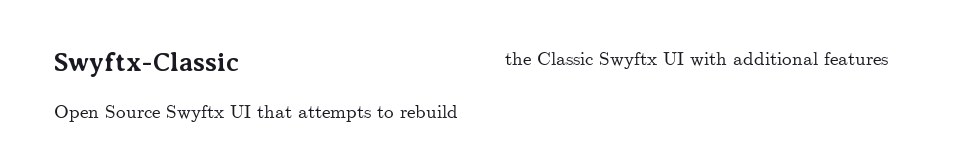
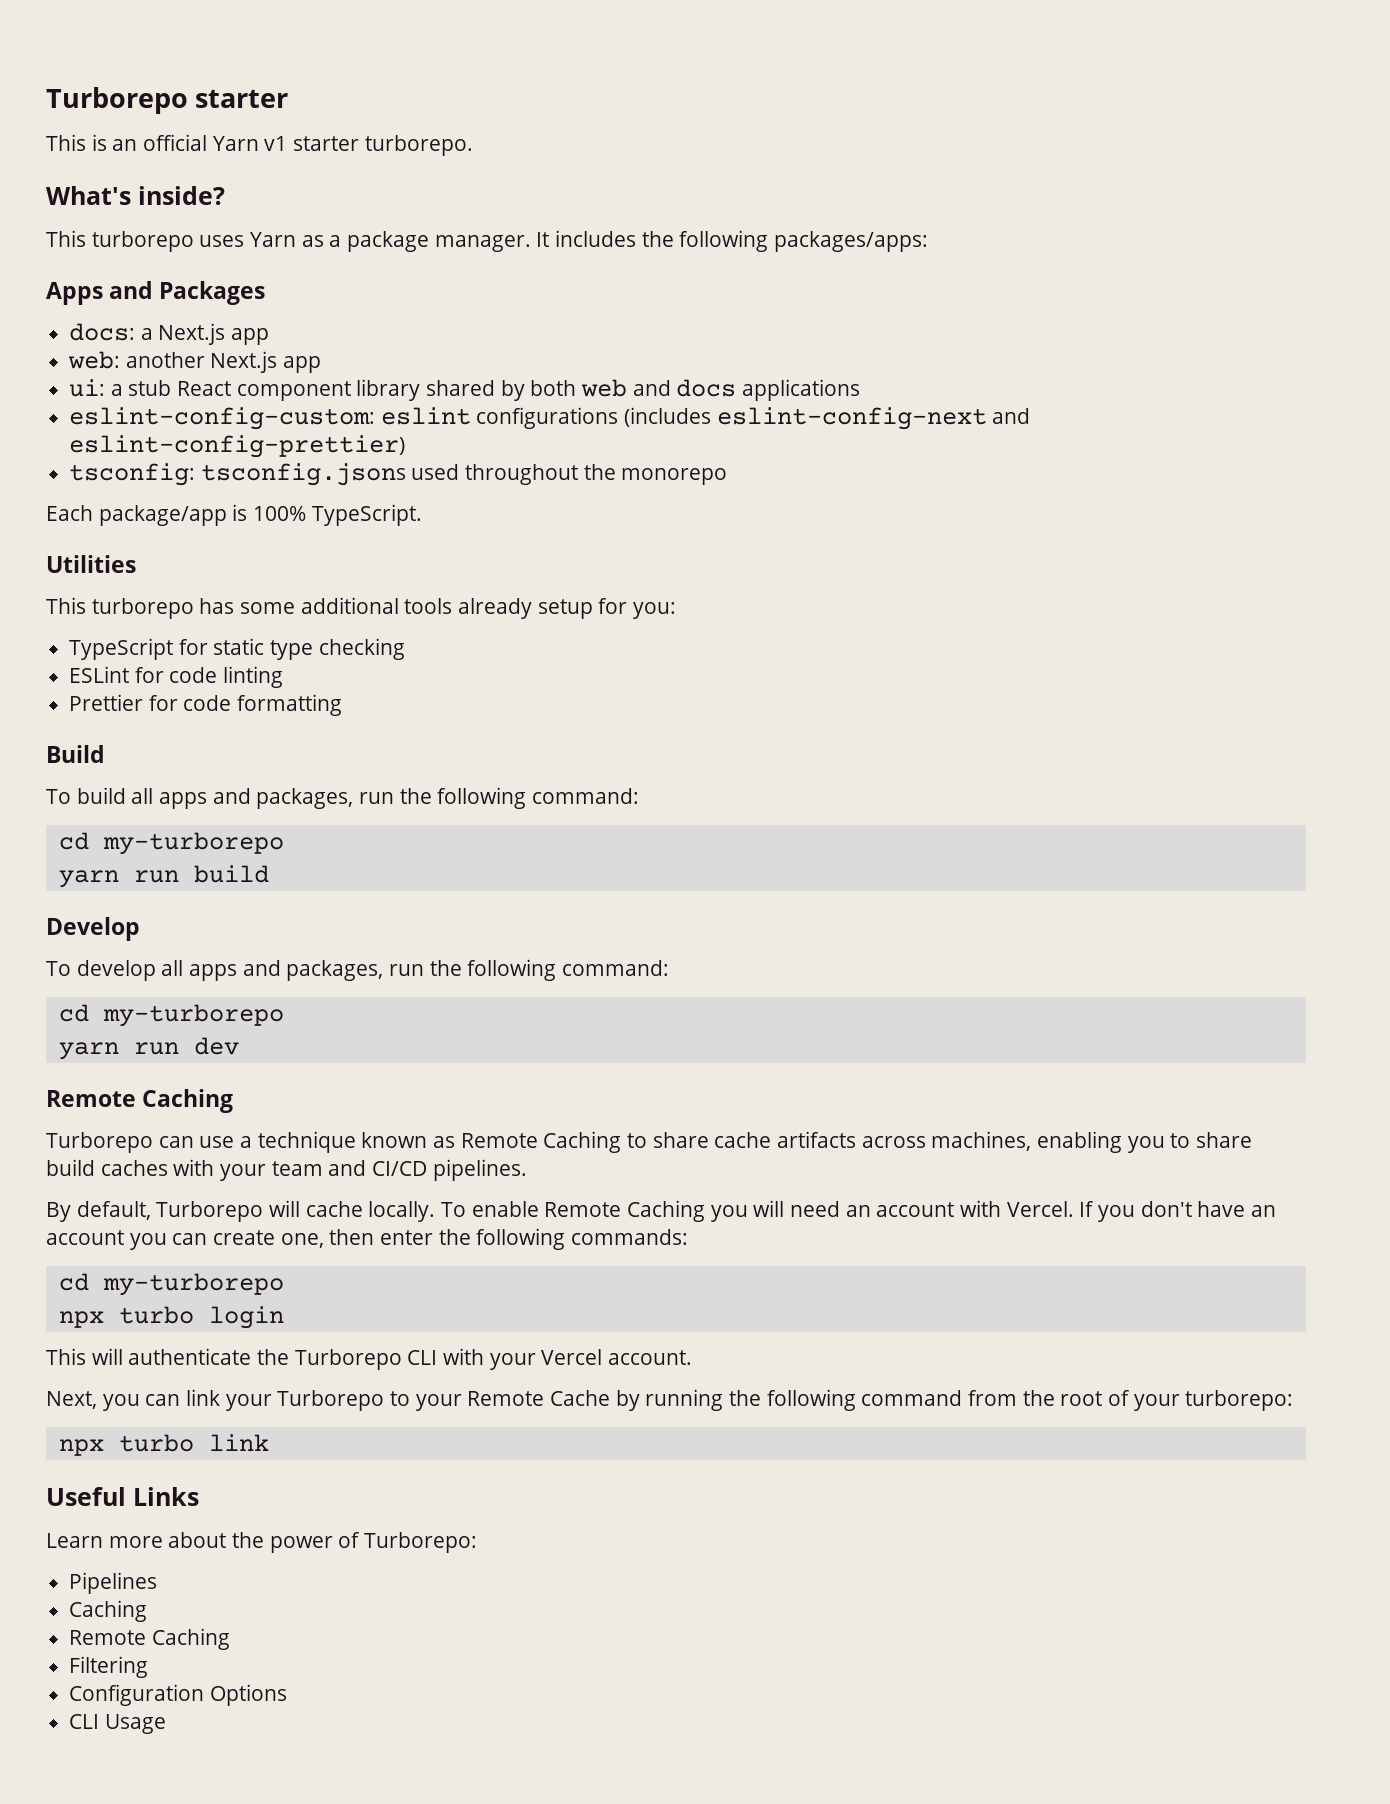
- Swyftx-Classic
- Open Source Swyftx UI that attempts to rebuild the Classic Swyftx UI with additional features
+ Turborepo starter
+ This is an official Yarn v1 starter turborepo.
+ What's inside?
+ This turborepo uses Yarn as a package manager. It includes the following packages/apps:
+ Apps and Packages
+ docs: a Next.js app
+ web: another Next.js app
+ ui: a stub React component library shared by both web and docs applications
+ eslint-config-custom: eslint configurations (includes eslint-config-next and eslint-config-prettier)
+ tsconfig: tsconfig.jsons used throughout the monorepo
+ Each package/app is 100% TypeScript.
+ Utilities
+ This turborepo has some additional tools already setup for you:
+ TypeScript for static type checking
+ ESLint for code linting
+ Prettier for code formatting
+ Build
+ To build all apps and packages, run the following command:
+ cd my-turborepo
+ yarn run build
+ Develop
+ To develop all apps and packages, run the following command:
+ cd my-turborepo
+ yarn run dev
+ Remote Caching
+ Turborepo can use a technique known as Remote Caching to share cache artifacts across machines, enabling you to share build caches with your team and CI/CD pipelines.
+ By default, Turborepo will cache locally. To enable Remote Caching you will need an account with Vercel. If you don't have an account you can create one, then enter the following commands:
+ cd my-turborepo
+ npx turbo login
+ This will authenticate the Turborepo CLI with your Vercel account.
+ Next, you can link your Turborepo to your Remote Cache by running the following command from the root of your turborepo:
+ npx turbo link
+ Useful Links
+ Learn more about the power of Turborepo:
+ Pipelines
+ Caching
+ Remote Caching
+ Filtering
+ Configuration Options
+ CLI Usage

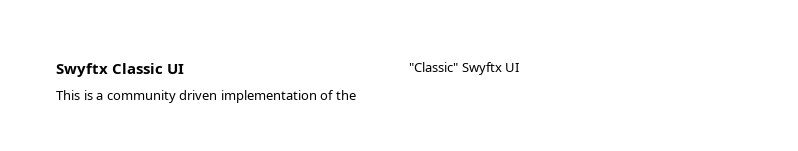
- Turborepo starter
+ Swyftx Classic UI
- This is an official Yarn v1 starter turborepo.
- What's inside?
- This turborepo uses Yarn as a package manager. It includes the following packages/apps:
- Apps and Packages
- docs: a Next.js app
- web: another Next.js app
- ui: a stub React component library shared by both web and docs applications
- eslint-config-custom: eslint configurations (includes eslint-config-next and eslint-config-prettier)
- tsconfig: tsconfig.jsons used throughout the monorepo
- Each package/app is 100% TypeScript.
- Utilities
- This turborepo has some additional tools already setup for you:
- TypeScript for static type checking
- ESLint for code linting
- Prettier for code formatting
- Build
- To build all apps and packages, run the following command:
- cd my-turborepo
- yarn run build
- Develop
- To develop all apps and packages, run the following command:
- cd my-turborepo
- yarn run dev
- Remote Caching
- Turborepo can use a technique known as Remote Caching to share cache artifacts across machines, enabling you to share build caches with your team and CI/CD pipelines.
- By default, Turborepo will cache locally. To enable Remote Caching you will need an account with Vercel. If you don't have an account you can create one, then enter the following commands:
- cd my-turborepo
- npx turbo login
- This will authenticate the Turborepo CLI with your Vercel account.
- Next, you can link your Turborepo to your Remote Cache by running the following command from the root of your turborepo:
- npx turbo link
- Useful Links
- Learn more about the power of Turborepo:
- Pipelines
- Caching
- Remote Caching
- Filtering
- Configuration Options
- CLI Usage
+ This is a community driven implementation of the "Classic" Swyftx UI

